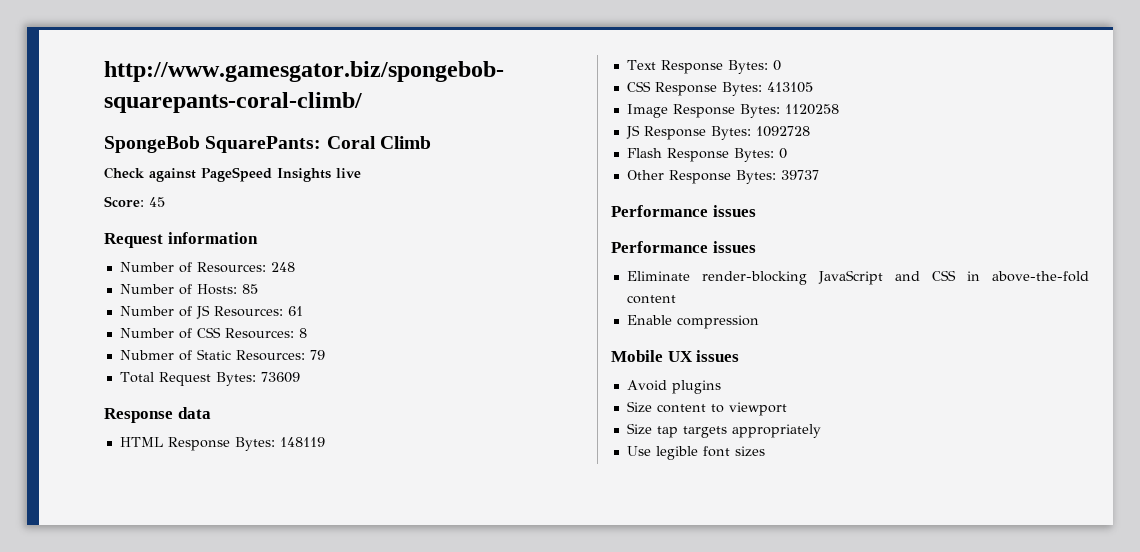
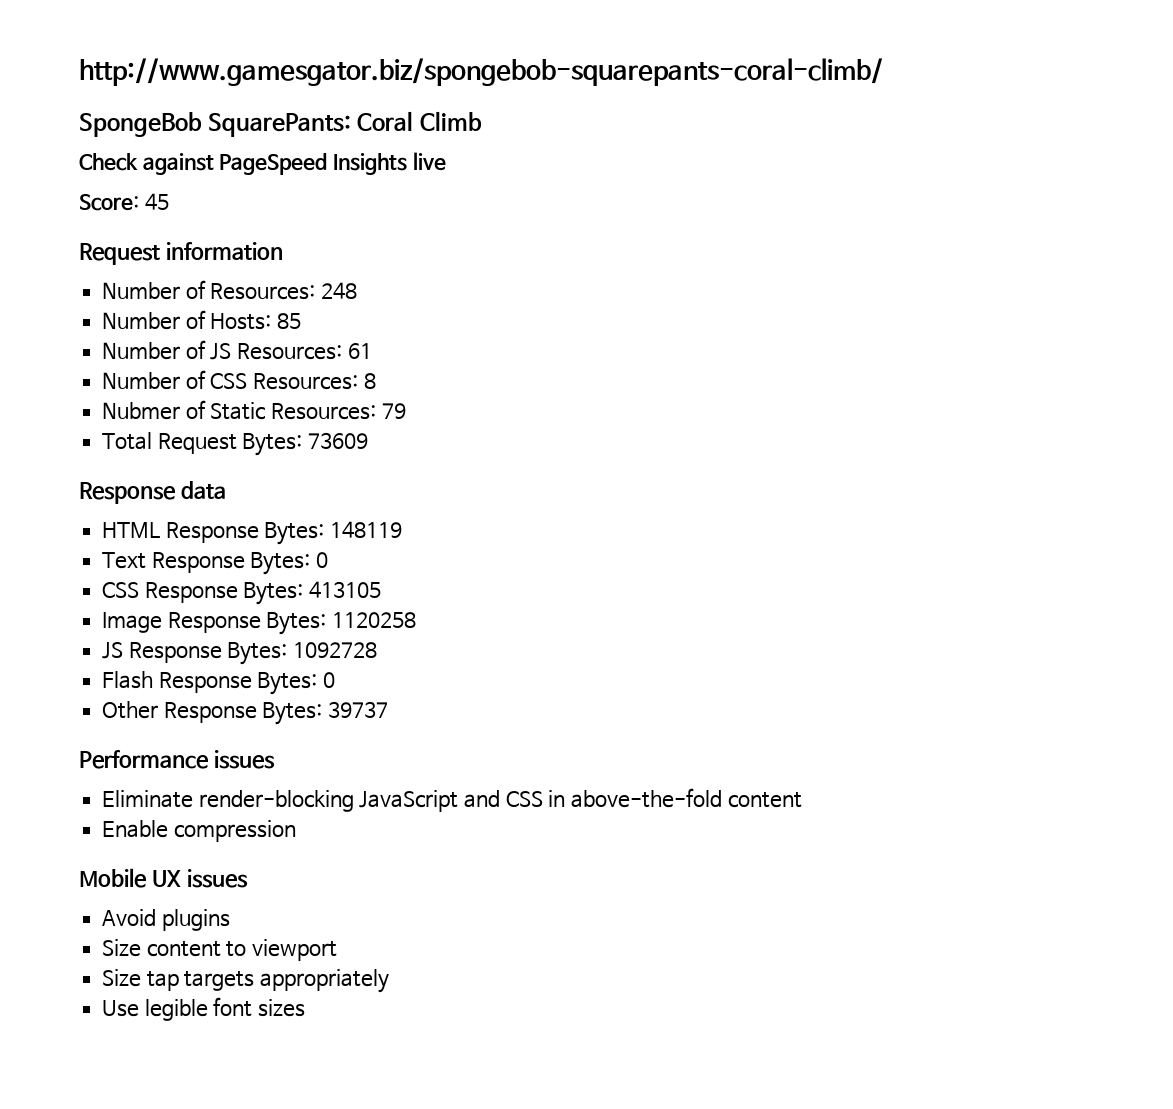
  Other Response Bytes: 39737
- Performance issues

